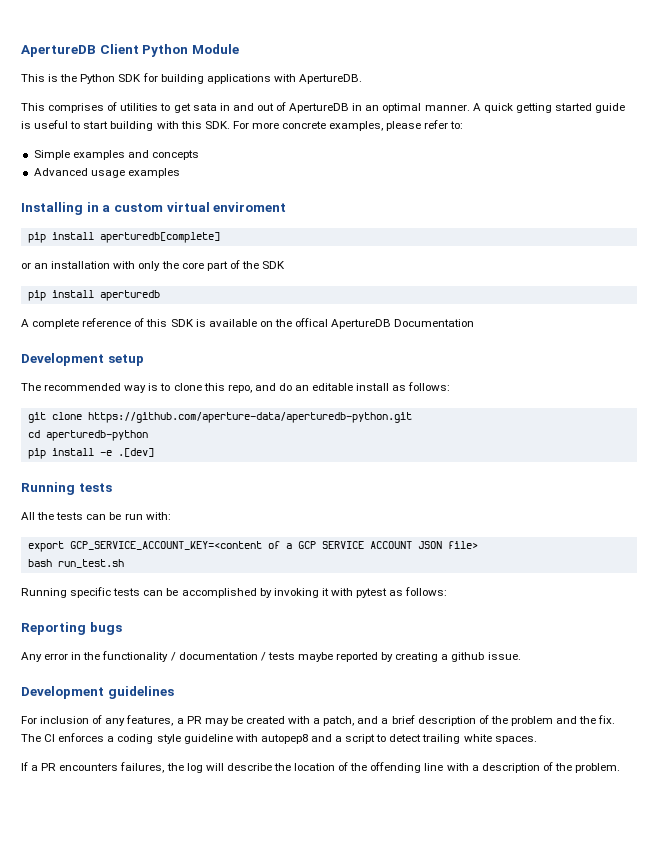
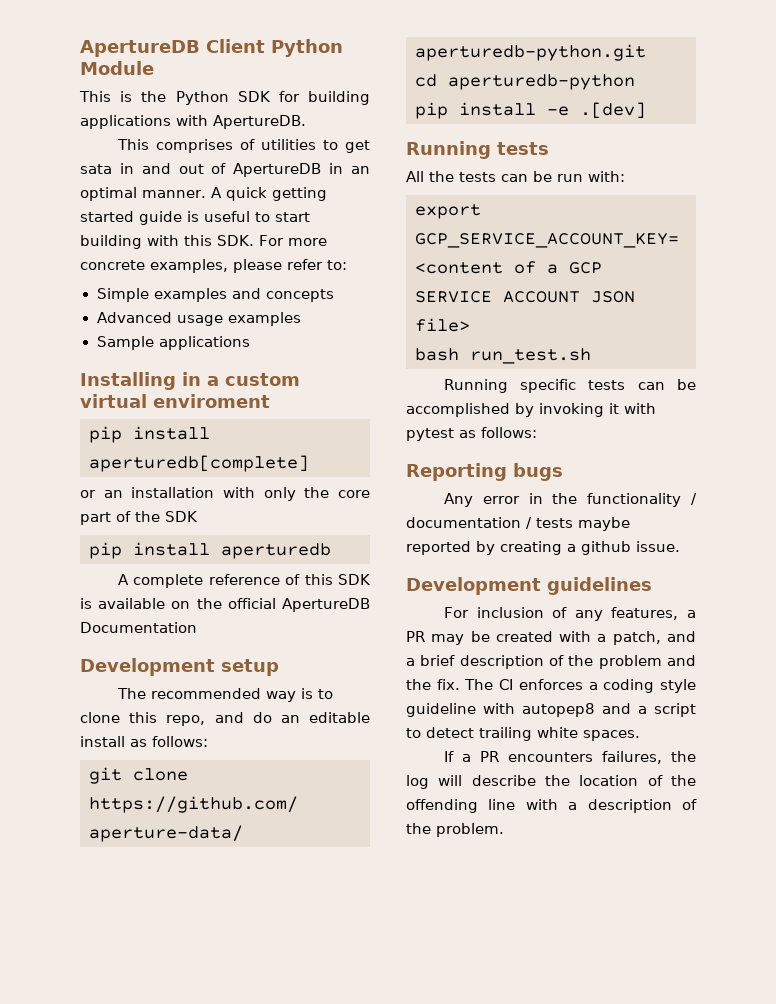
+ Sample applications
- A complete reference of this SDK is available on the offical ApertureDB Documentation
+ A complete reference of this SDK is available on the official ApertureDB Documentation

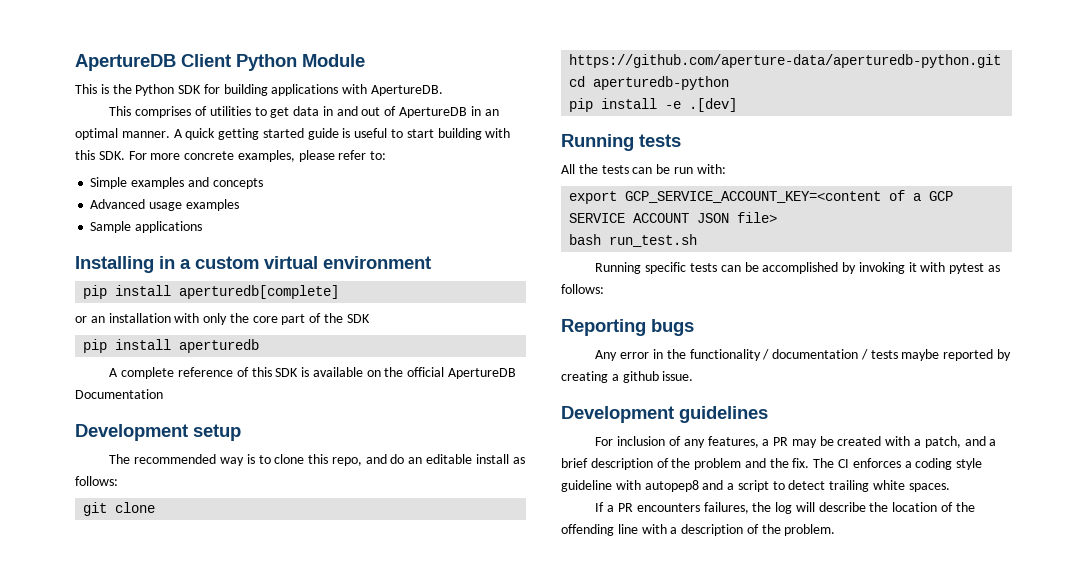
- This comprises of utilities to get sata in and out of ApertureDB in an optimal manner.
+ This comprises of utilities to get data in and out of ApertureDB in an optimal manner.
- Installing in a custom virtual enviroment
+ Installing in a custom virtual environment

